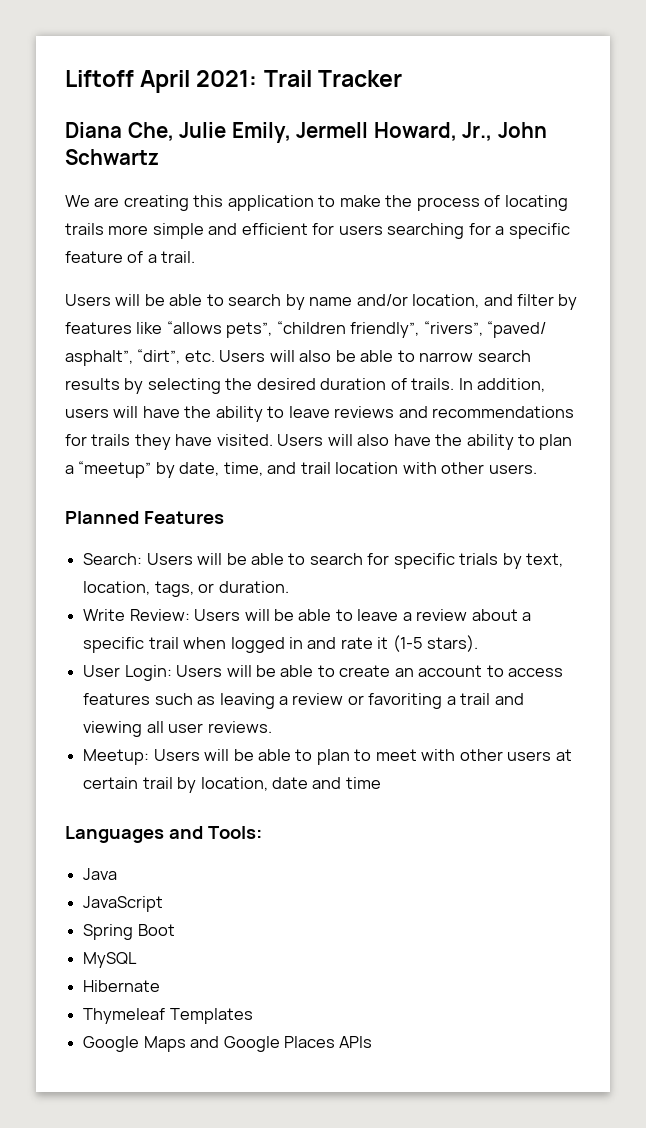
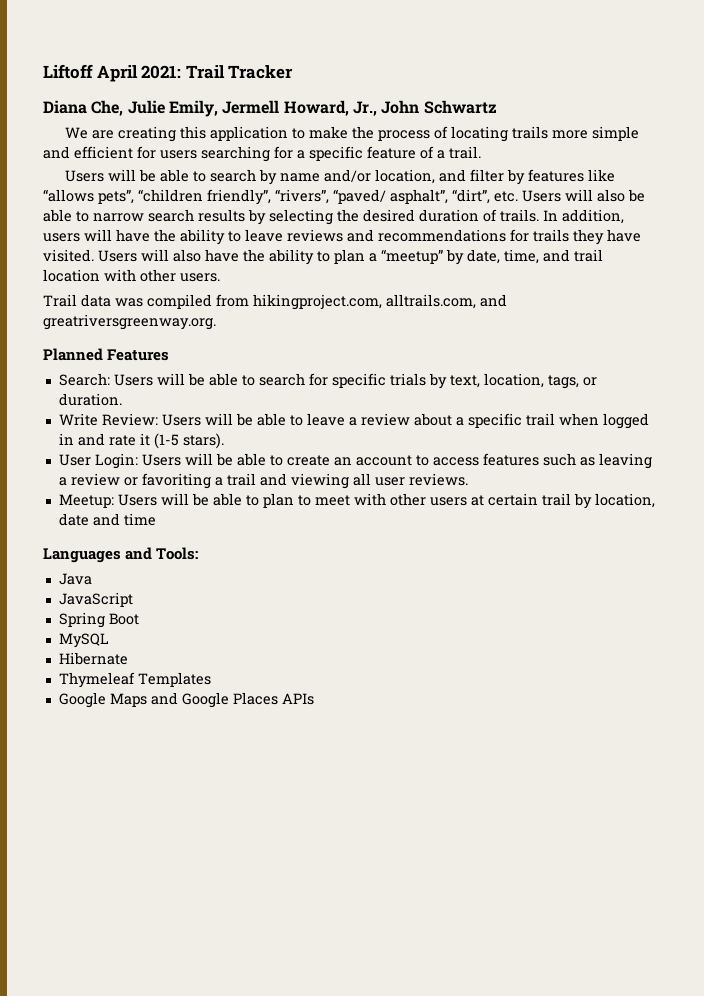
+ Trail data was compiled from hikingproject.com, alltrails.com, and greatriversgreenway.org.

